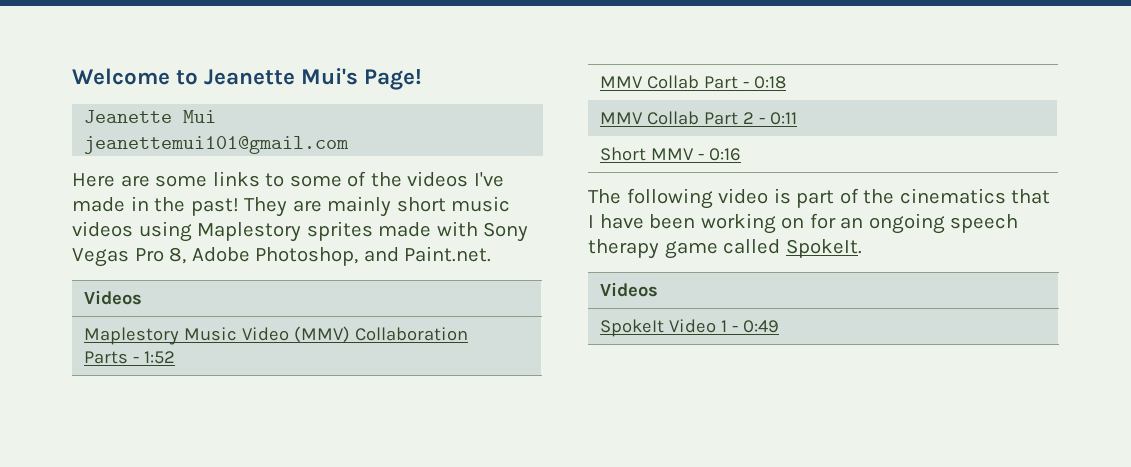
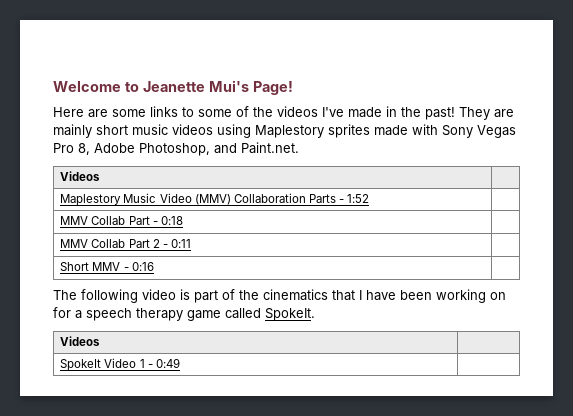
- Jeanette Mui
- jeanettemui101@gmail.com
- The following video is part of the cinematics that I have been working on for an ongoing speech therapy game called SpokeIt.
+ The following video is part of the cinematics that I have been working on for a speech therapy game called SpokeIt.

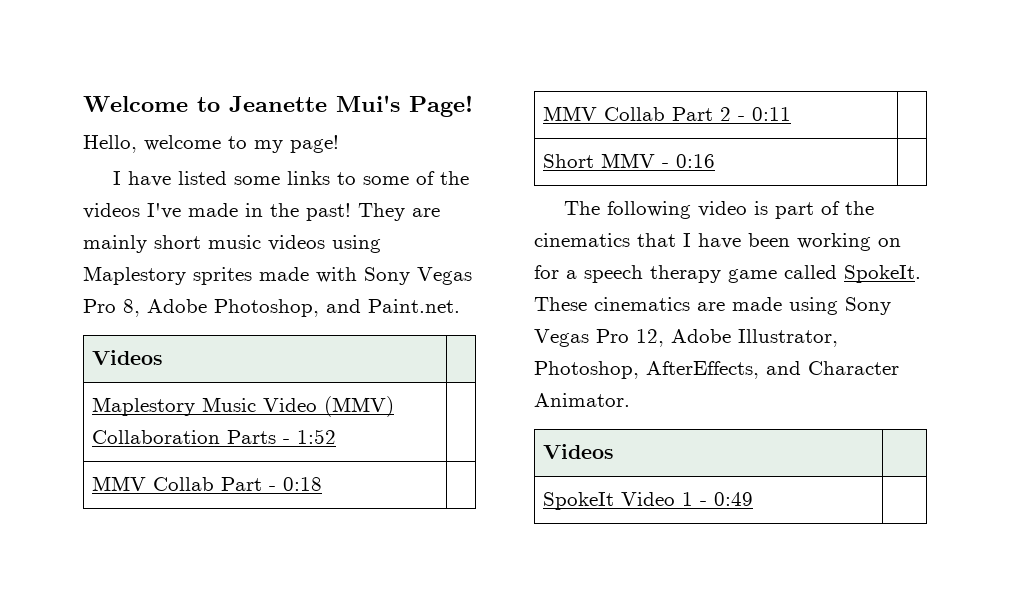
- Here are some links to some of the videos I've made in the past!
+ Hello, welcome to my page!
+ I have listed some links to some of the videos I've made in the past!
+ These cinematics are made using Sony Vegas Pro 12, Adobe Illustrator, Photoshop, AfterEffects, and Character Animator.

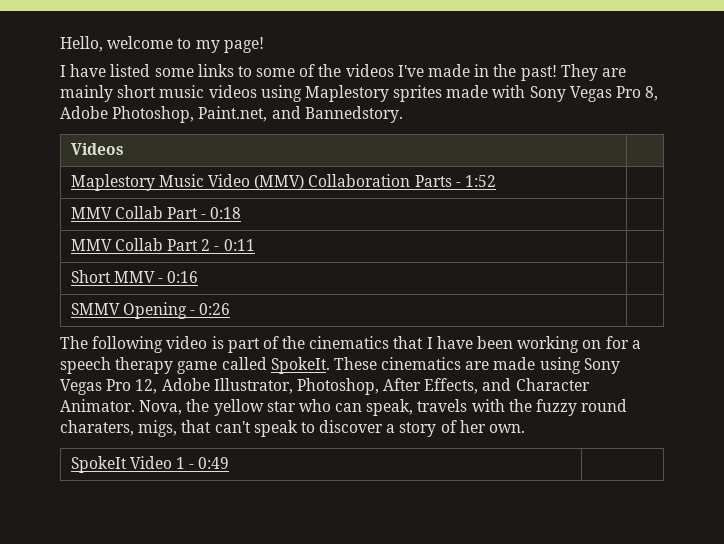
- Welcome to Jeanette Mui's Page!
- They are mainly short music videos using Maplestory sprites made with Sony Vegas Pro 8, Adobe Photoshop, and Paint.net.
+ They are mainly short music videos using Maplestory sprites made with Sony Vegas Pro 8, Adobe Photoshop, Paint.net, and Bannedstory.
+ SMMV Opening - 0:26 |
- These cinematics are made using Sony Vegas Pro 12, Adobe Illustrator, Photoshop, AfterEffects, and Character Animator.
- Videos |
+ These cinematics are made using Sony Vegas Pro 12, Adobe Illustrator, Photoshop, After Effects, and Character Animator. Nova, the yellow star who can speak, travels with the fuzzy round charaters, migs, that can't speak to discover a story of her own.

